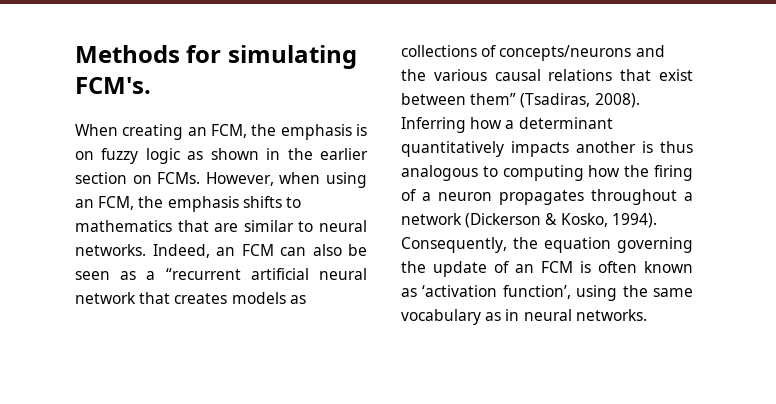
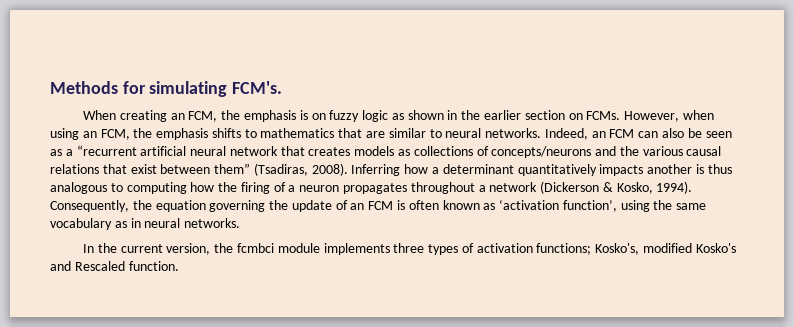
+ In the current version, the fcmbci module implements three types of activation functions; Kosko's, modified Kosko's and Rescaled function.

